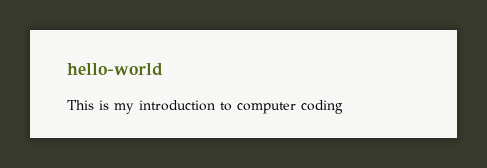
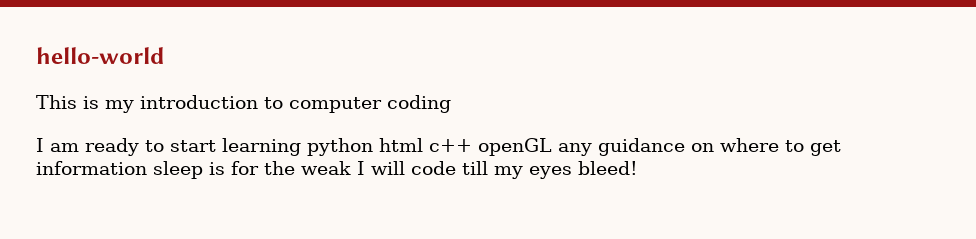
+ I am ready to start learning python html c++ openGL any guidance on where to get information sleep is for the weak I will code till my eyes bleed!

